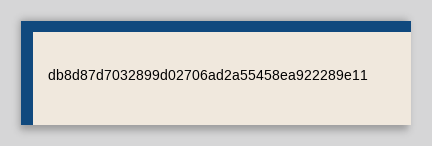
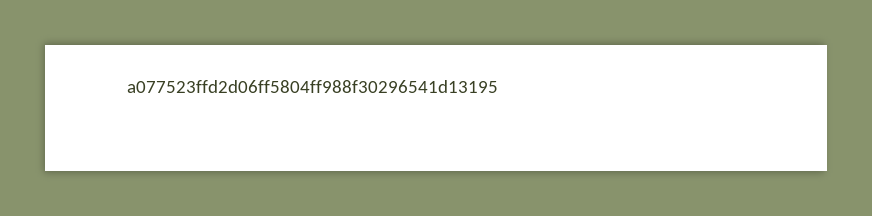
- db8d87d7032899d02706ad2a55458ea922289e11
+ a077523ffd2d06ff5804ff988f30296541d13195

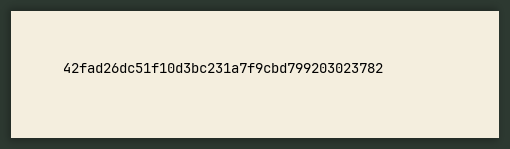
- a077523ffd2d06ff5804ff988f30296541d13195
+ 42fad26dc51f10d3bc231a7f9cbd799203023782

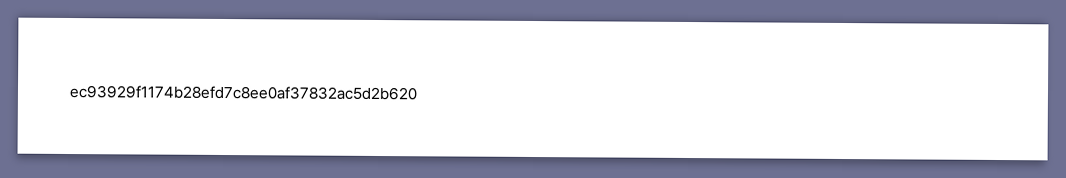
- 42fad26dc51f10d3bc231a7f9cbd799203023782
+ ec93929f1174b28efd7c8ee0af37832ac5d2b620

